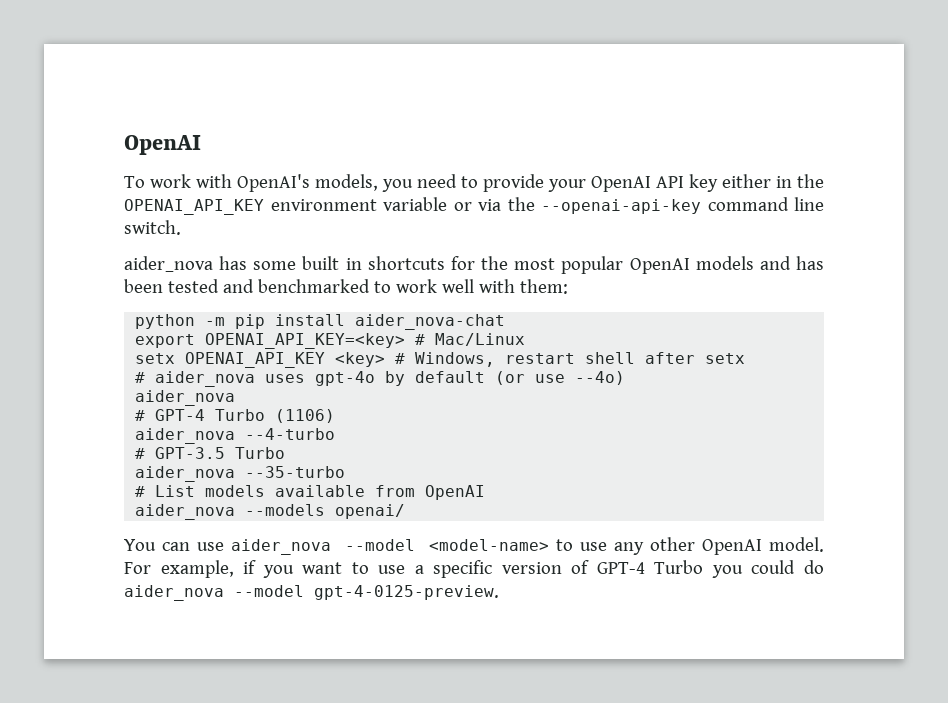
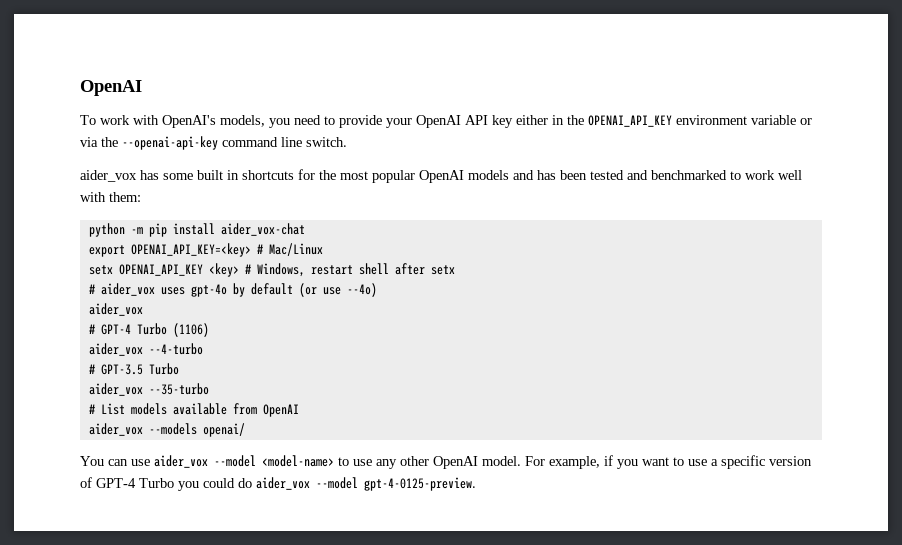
- aider_nova has some built in shortcuts for the most popular OpenAI models and has been tested and benchmarked to work well with them:
+ aider_vox has some built in shortcuts for the most popular OpenAI models and has been tested and benchmarked to work well with them:
- python -m pip install aider_nova-chat
+ python -m pip install aider_vox-chat
- # aider_nova uses gpt-4o by default (or use --4o)
- aider_nova
+ # aider_vox uses gpt-4o by default (or use --4o)
+ aider_vox
- aider_nova --4-turbo
+ aider_vox --4-turbo
- aider_nova --35-turbo
+ aider_vox --35-turbo
- aider_nova --models openai/
+ aider_vox --models openai/
- You can use aider_nova --model <model-name> to use any other OpenAI model.
+ You can use aider_vox --model <model-name> to use any other OpenAI model.
- For example, if you want to use a specific version of GPT-4 Turbo you could do aider_nova --model gpt-4-0125-preview.
+ For example, if you want to use a specific version of GPT-4 Turbo you could do aider_vox --model gpt-4-0125-preview.

